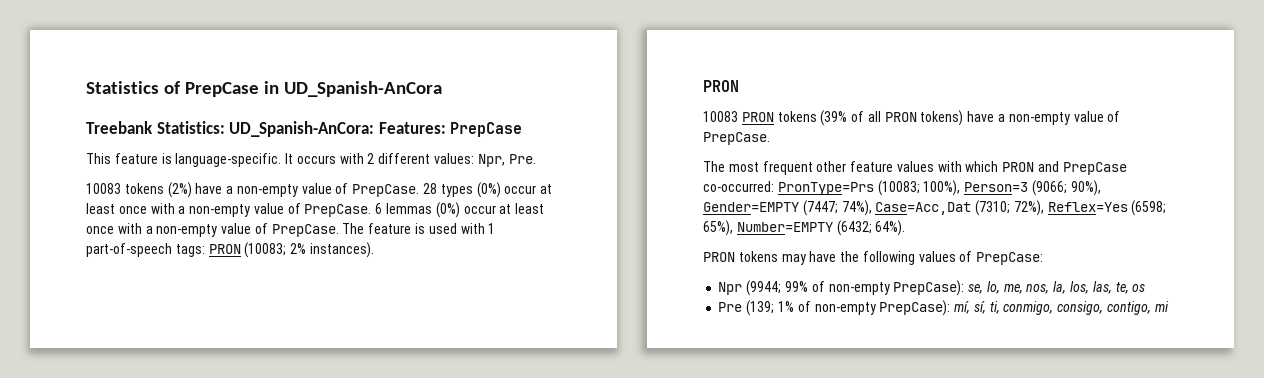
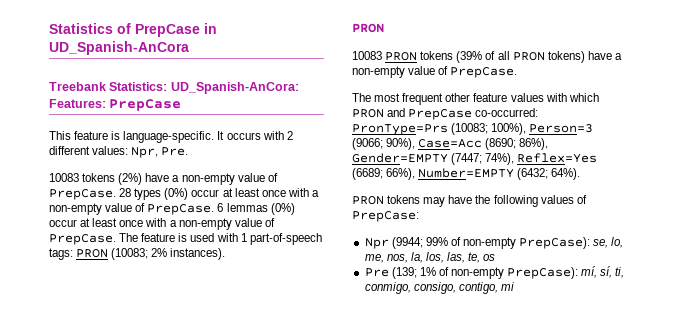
- The most frequent other feature values with which PRON and PrepCase co-occurred: PronType=Prs (10083; 100%), Person=3 (9066; 90%), Gender=EMPTY (7447; 74%), Case=Acc,Dat (7310; 72%), Reflex=Yes (6598; 65%), Number=EMPTY (6432; 64%).
+ The most frequent other feature values with which PRON and PrepCase co-occurred: PronType=Prs (10083; 100%), Person=3 (9066; 90%), Case=Acc (8690; 86%), Gender=EMPTY (7447; 74%), Reflex=Yes (6689; 66%), Number=EMPTY (6432; 64%).

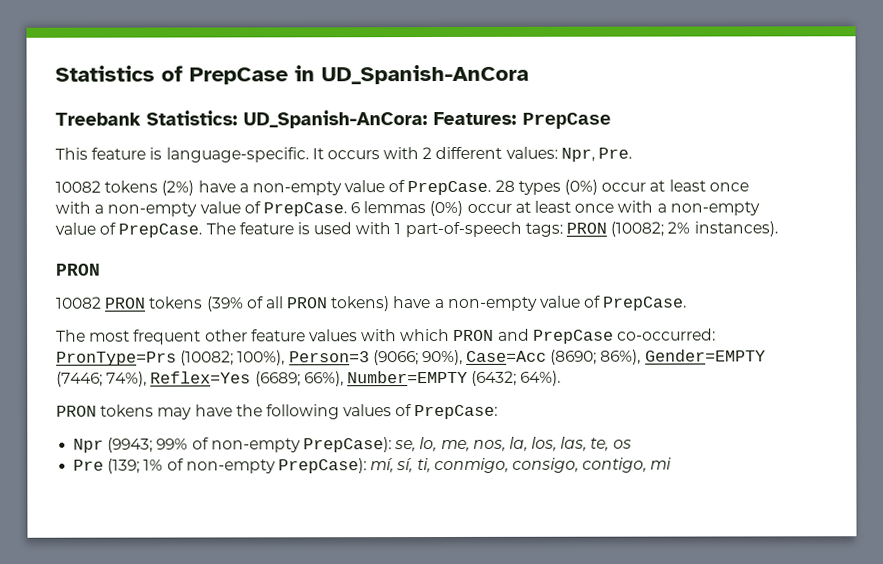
- 10083 tokens (2%) have a non-empty value of PrepCase.
+ 10082 tokens (2%) have a non-empty value of PrepCase.
- The feature is used with 1 part-of-speech tags: PRON (10083; 2% instances).
+ The feature is used with 1 part-of-speech tags: PRON (10082; 2% instances).
- 10083 PRON tokens (39% of all PRON tokens) have a non-empty value of PrepCase.
+ 10082 PRON tokens (39% of all PRON tokens) have a non-empty value of PrepCase.
- The most frequent other feature values with which PRON and PrepCase co-occurred: PronType=Prs (10083; 100%), Person=3 (9066; 90%), Case=Acc (8690; 86%), Gender=EMPTY (7447; 74%), Reflex=Yes (6689; 66%), Number=EMPTY (6432; 64%).
+ The most frequent other feature values with which PRON and PrepCase co-occurred: PronType=Prs (10082; 100%), Person=3 (9066; 90%), Case=Acc (8690; 86%), Gender=EMPTY (7446; 74%), Reflex=Yes (6689; 66%), Number=EMPTY (6432; 64%).
- Npr (9944; 99% of non-empty PrepCase): se, lo, me, nos, la, los, las, te, os
+ Npr (9943; 99% of non-empty PrepCase): se, lo, me, nos, la, los, las, te, os

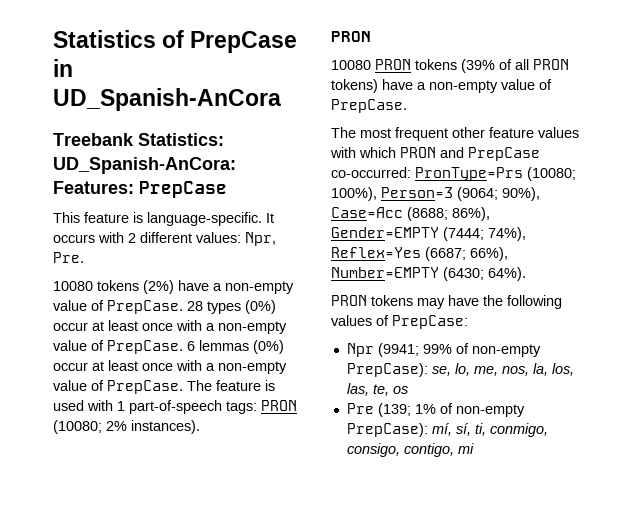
- 10082 tokens (2%) have a non-empty value of PrepCase.
+ 10080 tokens (2%) have a non-empty value of PrepCase.
- The feature is used with 1 part-of-speech tags: PRON (10082; 2% instances).
+ The feature is used with 1 part-of-speech tags: PRON (10080; 2% instances).
- 10082 PRON tokens (39% of all PRON tokens) have a non-empty value of PrepCase.
+ 10080 PRON tokens (39% of all PRON tokens) have a non-empty value of PrepCase.
- The most frequent other feature values with which PRON and PrepCase co-occurred: PronType=Prs (10082; 100%), Person=3 (9066; 90%), Case=Acc (8690; 86%), Gender=EMPTY (7446; 74%), Reflex=Yes (6689; 66%), Number=EMPTY (6432; 64%).
+ The most frequent other feature values with which PRON and PrepCase co-occurred: PronType=Prs (10080; 100%), Person=3 (9064; 90%), Case=Acc (8688; 86%), Gender=EMPTY (7444; 74%), Reflex=Yes (6687; 66%), Number=EMPTY (6430; 64%).
- Npr (9943; 99% of non-empty PrepCase): se, lo, me, nos, la, los, las, te, os
+ Npr (9941; 99% of non-empty PrepCase): se, lo, me, nos, la, los, las, te, os

